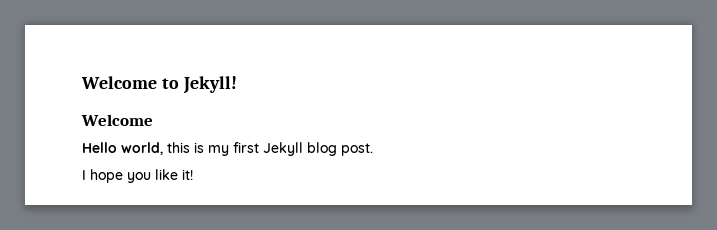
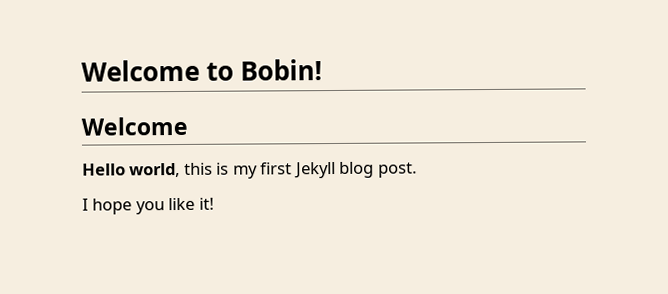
- Welcome to Jekyll!
+ Welcome to Bobin!

